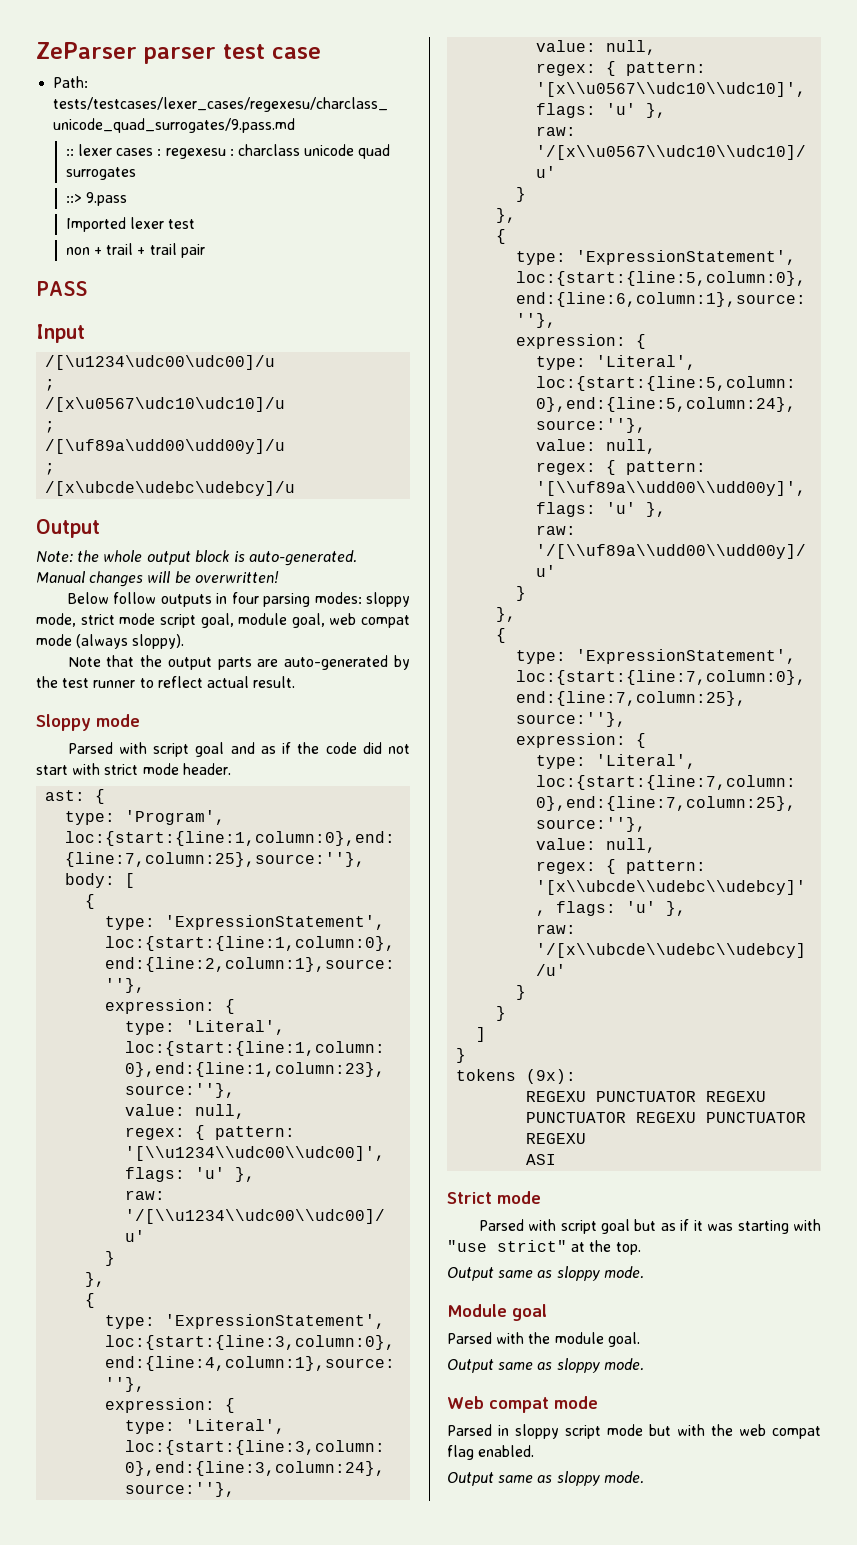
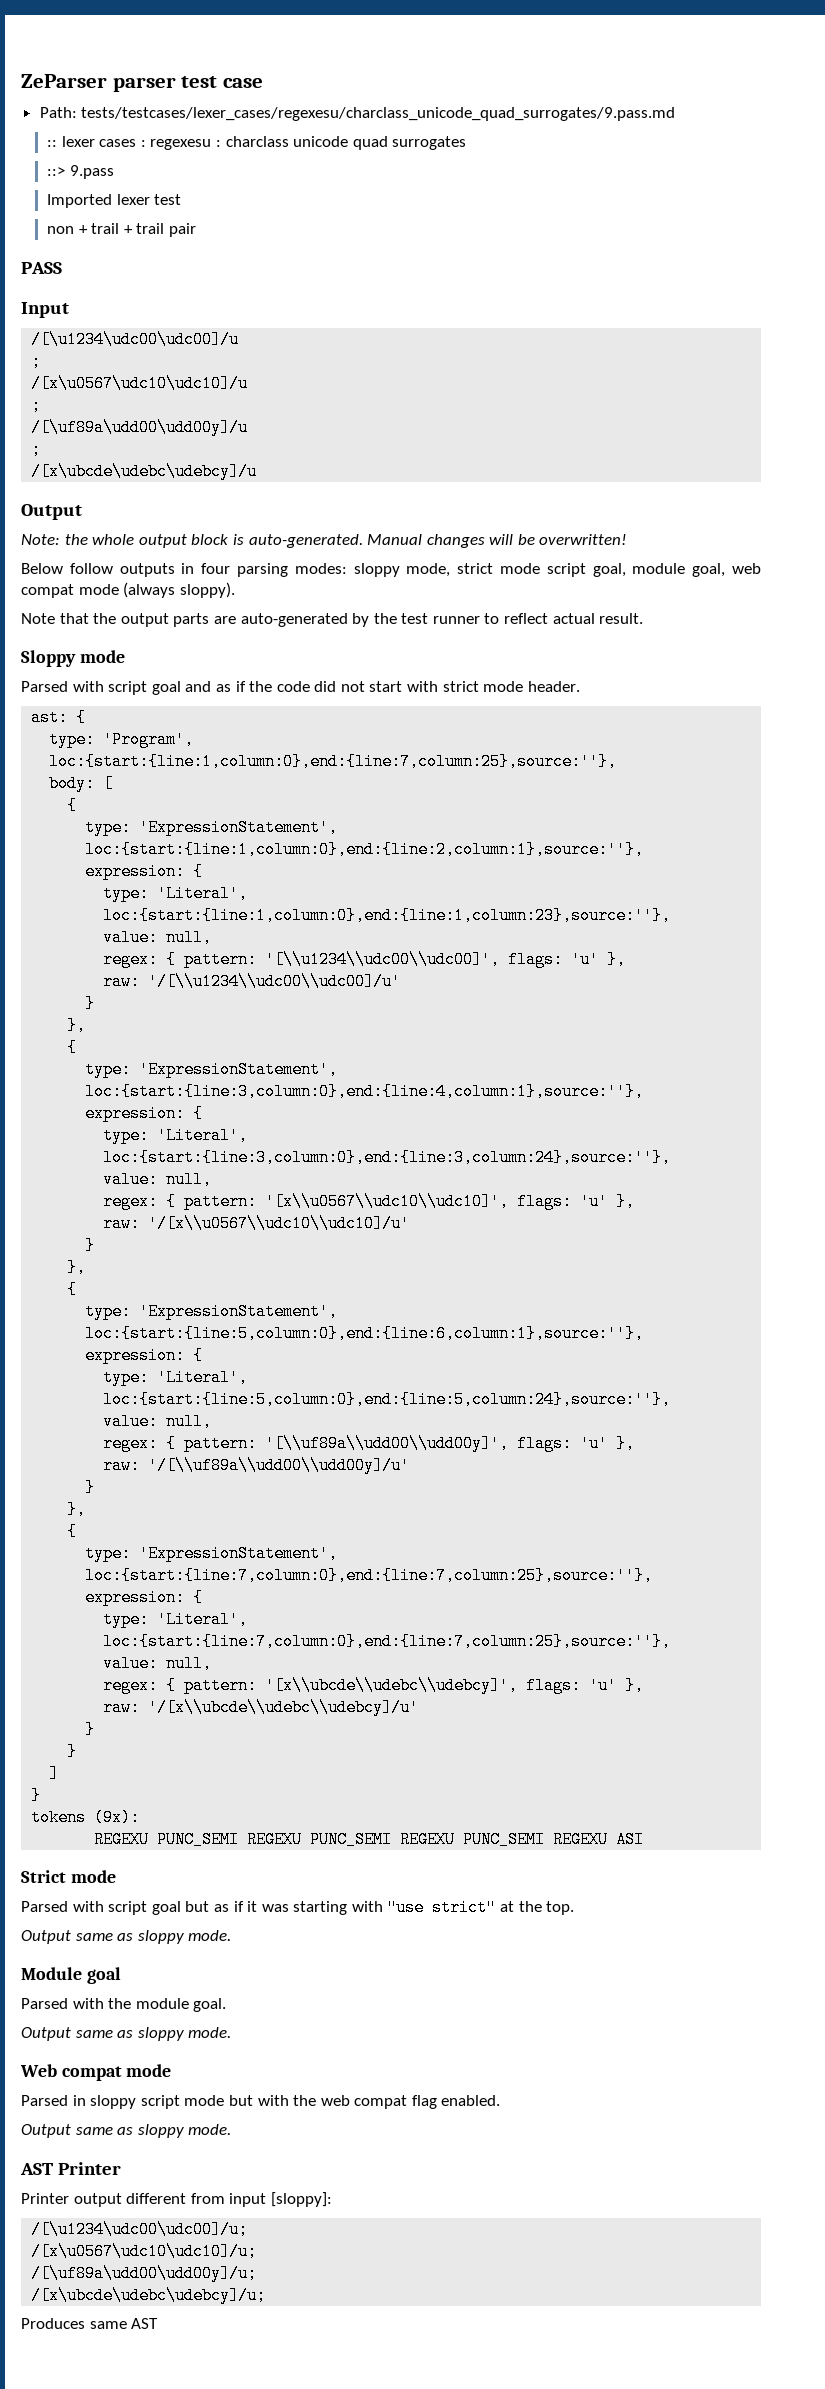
- REGEXU PUNCTUATOR REGEXU PUNCTUATOR REGEXU PUNCTUATOR REGEXU
- ASI
+ REGEXU PUNC_SEMI REGEXU PUNC_SEMI REGEXU PUNC_SEMI REGEXU ASI
+ AST Printer
+ Printer output different from input [sloppy]:
+ /[\u1234\udc00\udc00]/u;
+ /[x\u0567\udc10\udc10]/u;
+ /[\uf89a\udd00\udd00y]/u;
+ /[x\ubcde\udebc\udebcy]/u;
+ Produces same AST

